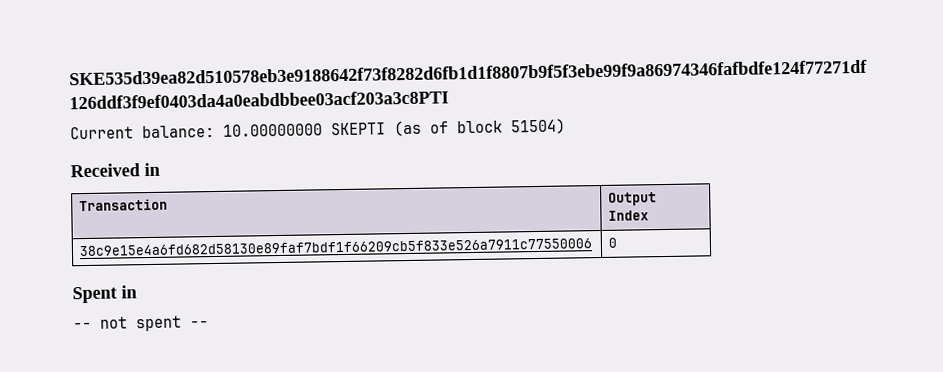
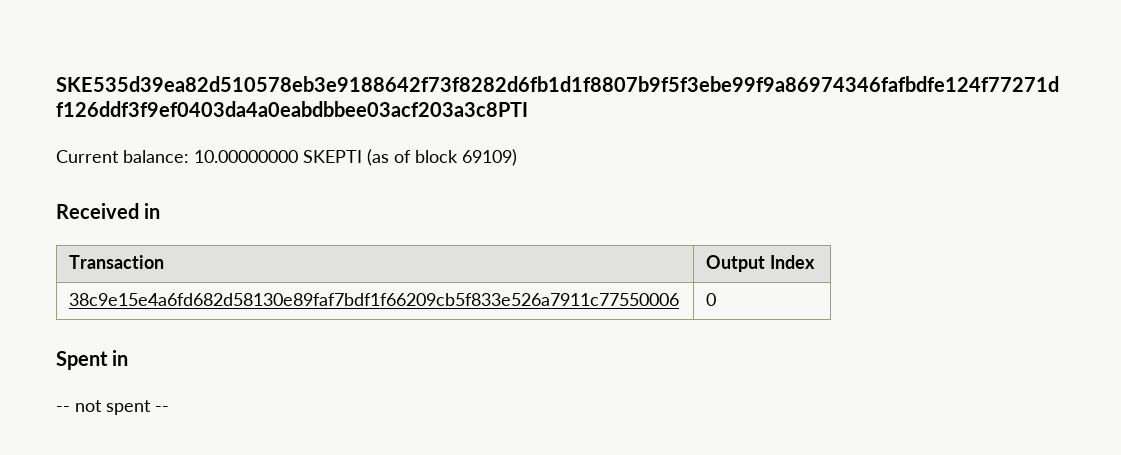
- Current balance: 10.00000000 SKEPTI (as of block 51504)
+ Current balance: 10.00000000 SKEPTI (as of block 69109)

